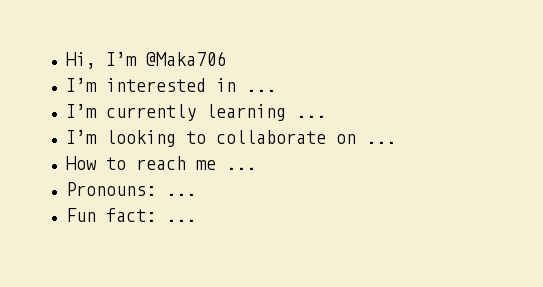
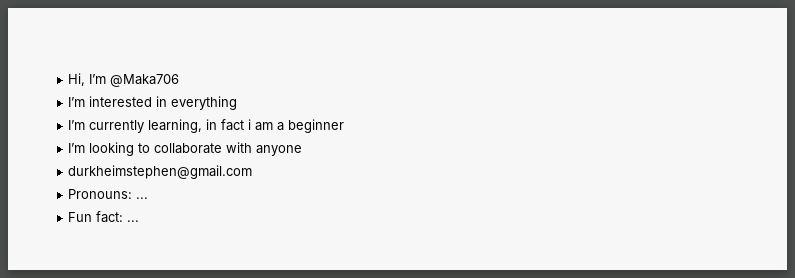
- I’m interested in ...
+ I’m interested in everything
- I’m currently learning ...
- I’m looking to collaborate on ...
- How to reach me ...
+ I’m currently learning, in fact i am a beginner
+ I’m looking to collaborate with anyone
+ durkheimstephen@gmail.com

